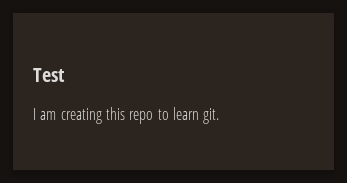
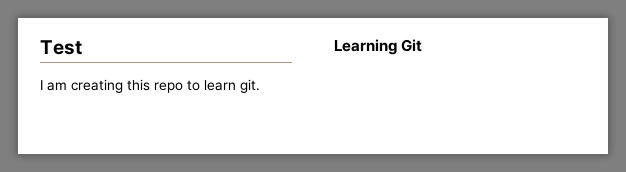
+ Learning Git

